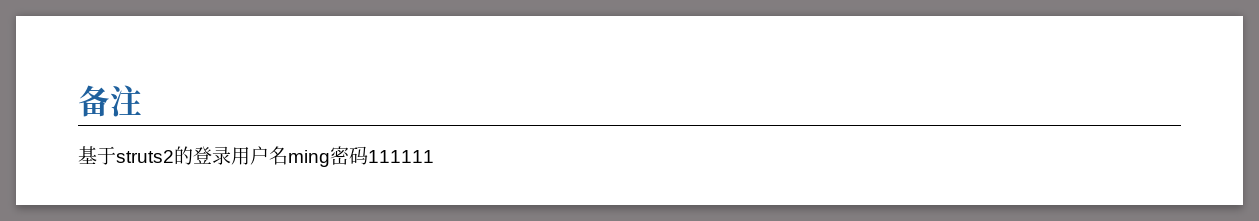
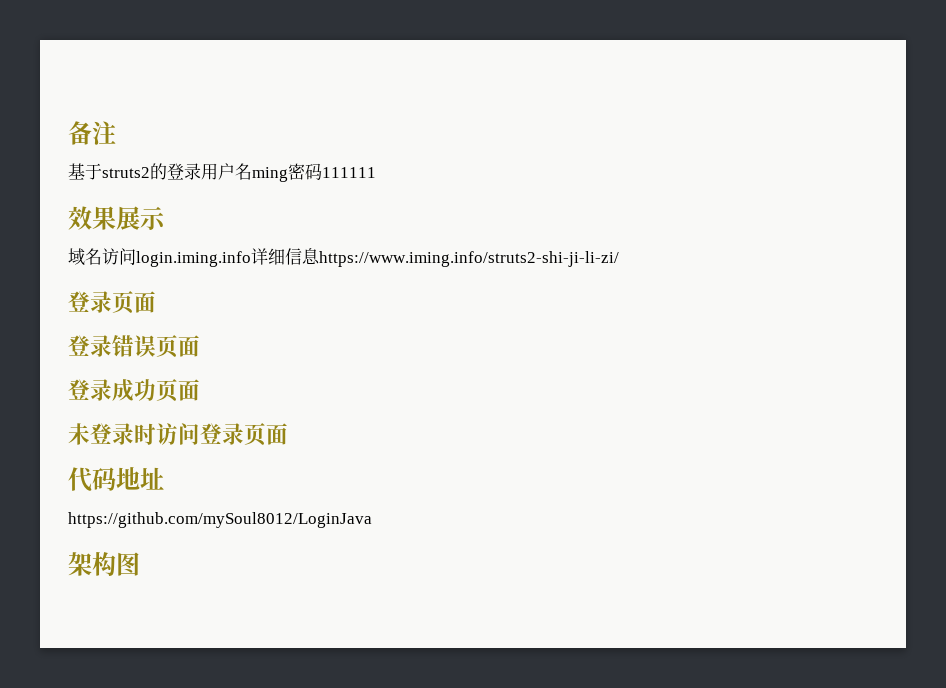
+ 效果展示
+ 域名访问login.iming.info详细信息https://www.iming.info/struts2-shi-ji-li-zi/
+ 登录页面
+ 登录错误页面
+ 登录成功页面
+ 未登录时访问登录页面
+ 代码地址
+ https://github.com/mySoul8012/LoginJava
+ 架构图

